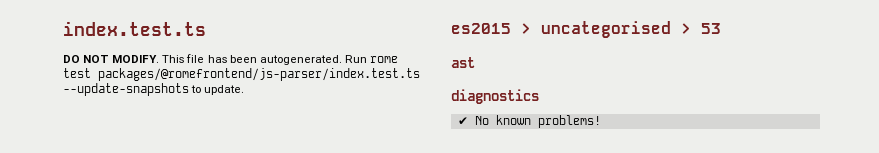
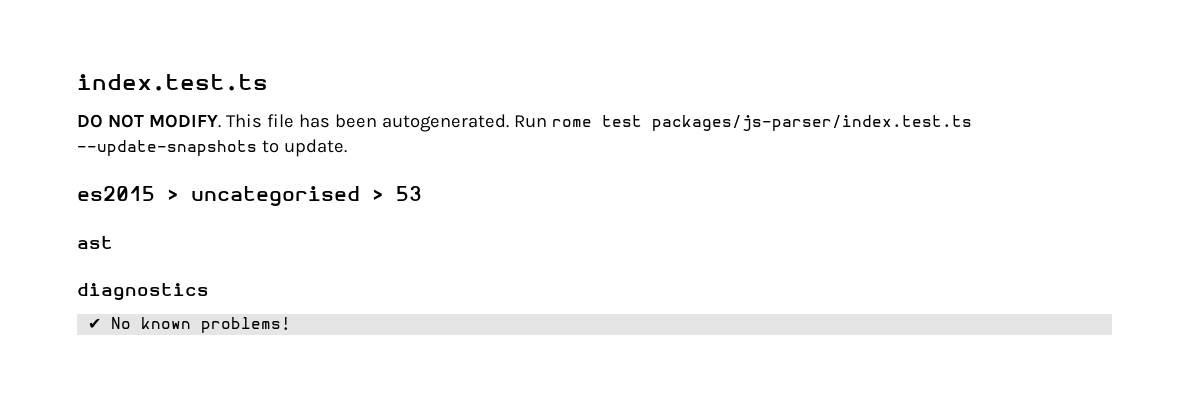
- Run rome test packages/@romefrontend/js-parser/index.test.ts --update-snapshots to update.
+ Run rome test packages/js-parser/index.test.ts --update-snapshots to update.

